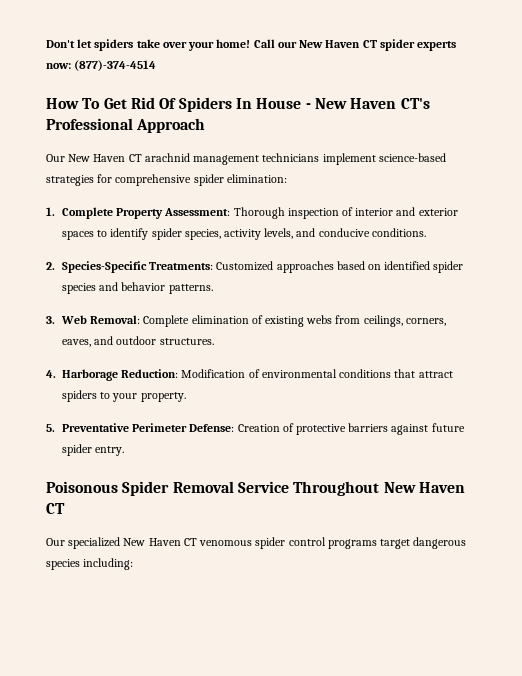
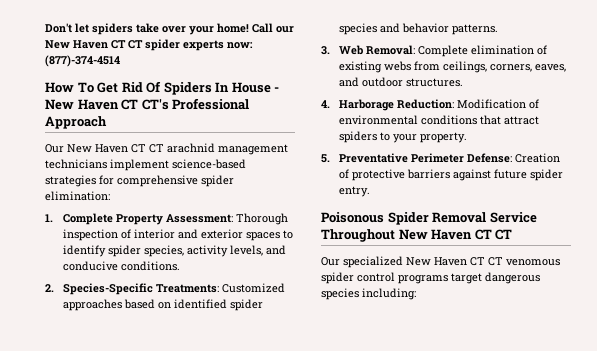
- Call our New Haven CT spider experts now: (877)-374-4514
+ Call our New Haven CT CT spider experts now: (877)-374-4514
- How To Get Rid Of Spiders In House - New Haven CT's Professional Approach
+ How To Get Rid Of Spiders In House - New Haven CT CT's Professional Approach
- Our New Haven CT arachnid management technicians implement science-based strategies for comprehensive spider elimination:
+ Our New Haven CT CT arachnid management technicians implement science-based strategies for comprehensive spider elimination:
- Poisonous Spider Removal Service Throughout New Haven CT
+ Poisonous Spider Removal Service Throughout New Haven CT CT
- Our specialized New Haven CT venomous spider control programs target dangerous species including:
+ Our specialized New Haven CT CT venomous spider control programs target dangerous species including:

